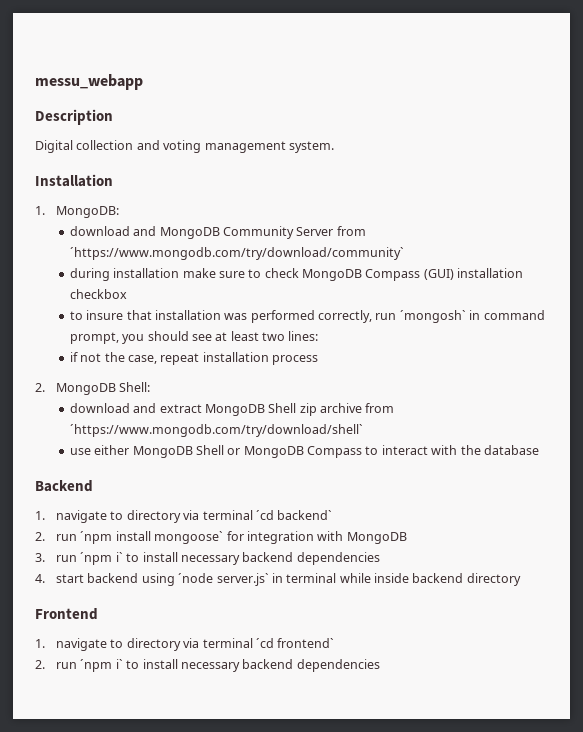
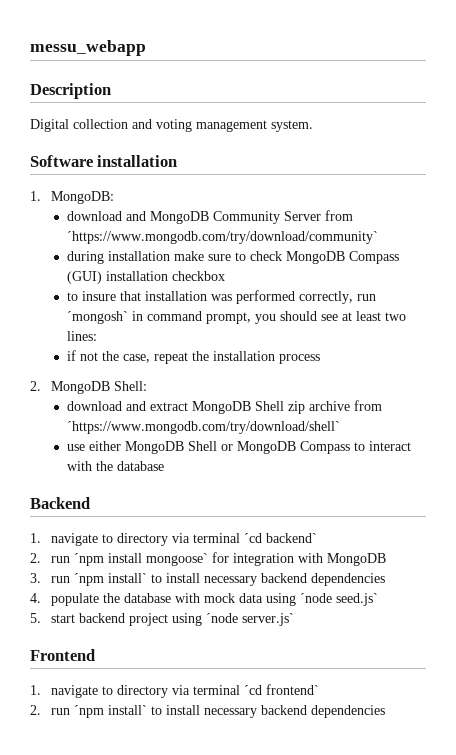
- Installation
+ Software installation
- if not the case, repeat installation process
+ if not the case, repeat the installation process
- 3. run ´npm i` to install necessary backend dependencies
+ 3. run ´npm install` to install necessary backend dependencies
- 4. start backend using ´node server.js` in terminal while inside backend directory
+ 4. populate the database with mock data using ´node seed.js`
+ 5. start backend project using ´node server.js`
- 2. run ´npm i` to install necessary backend dependencies
+ 2. run ´npm install` to install necessary backend dependencies

